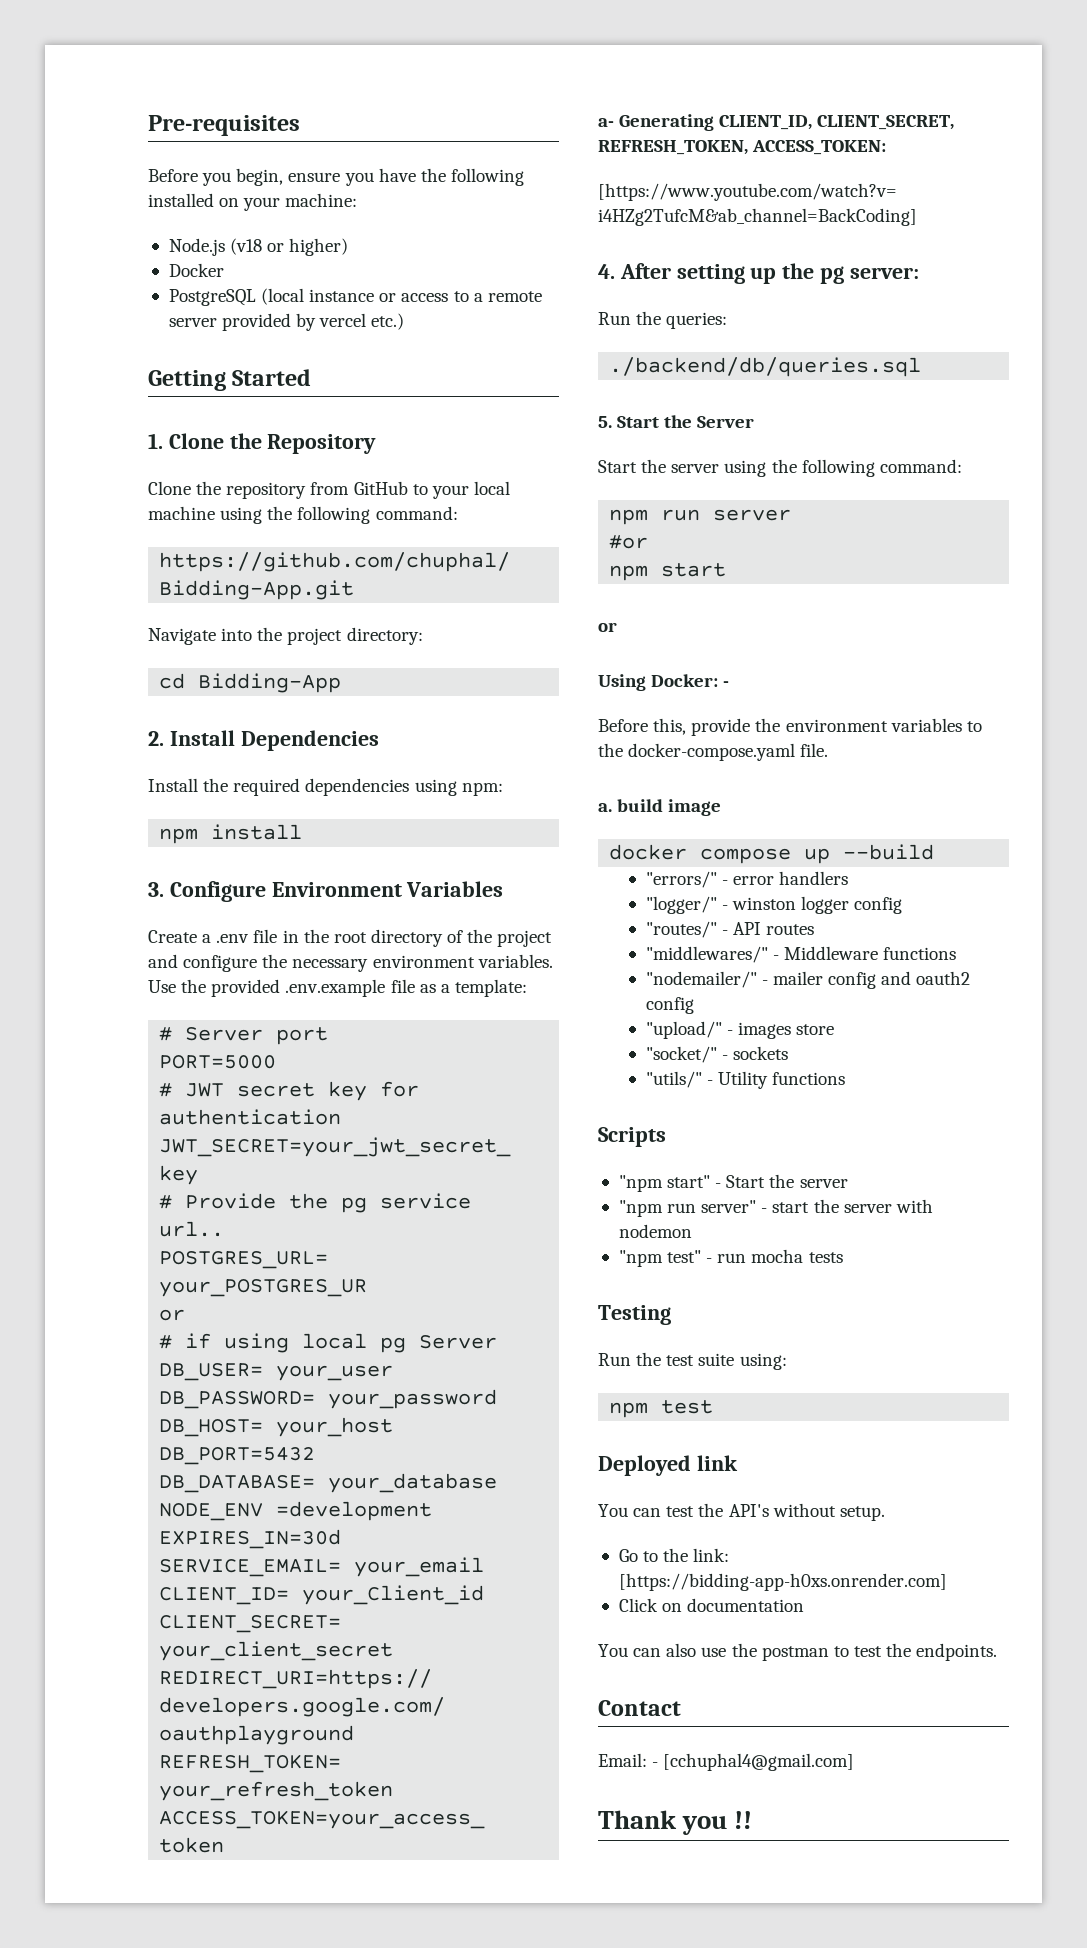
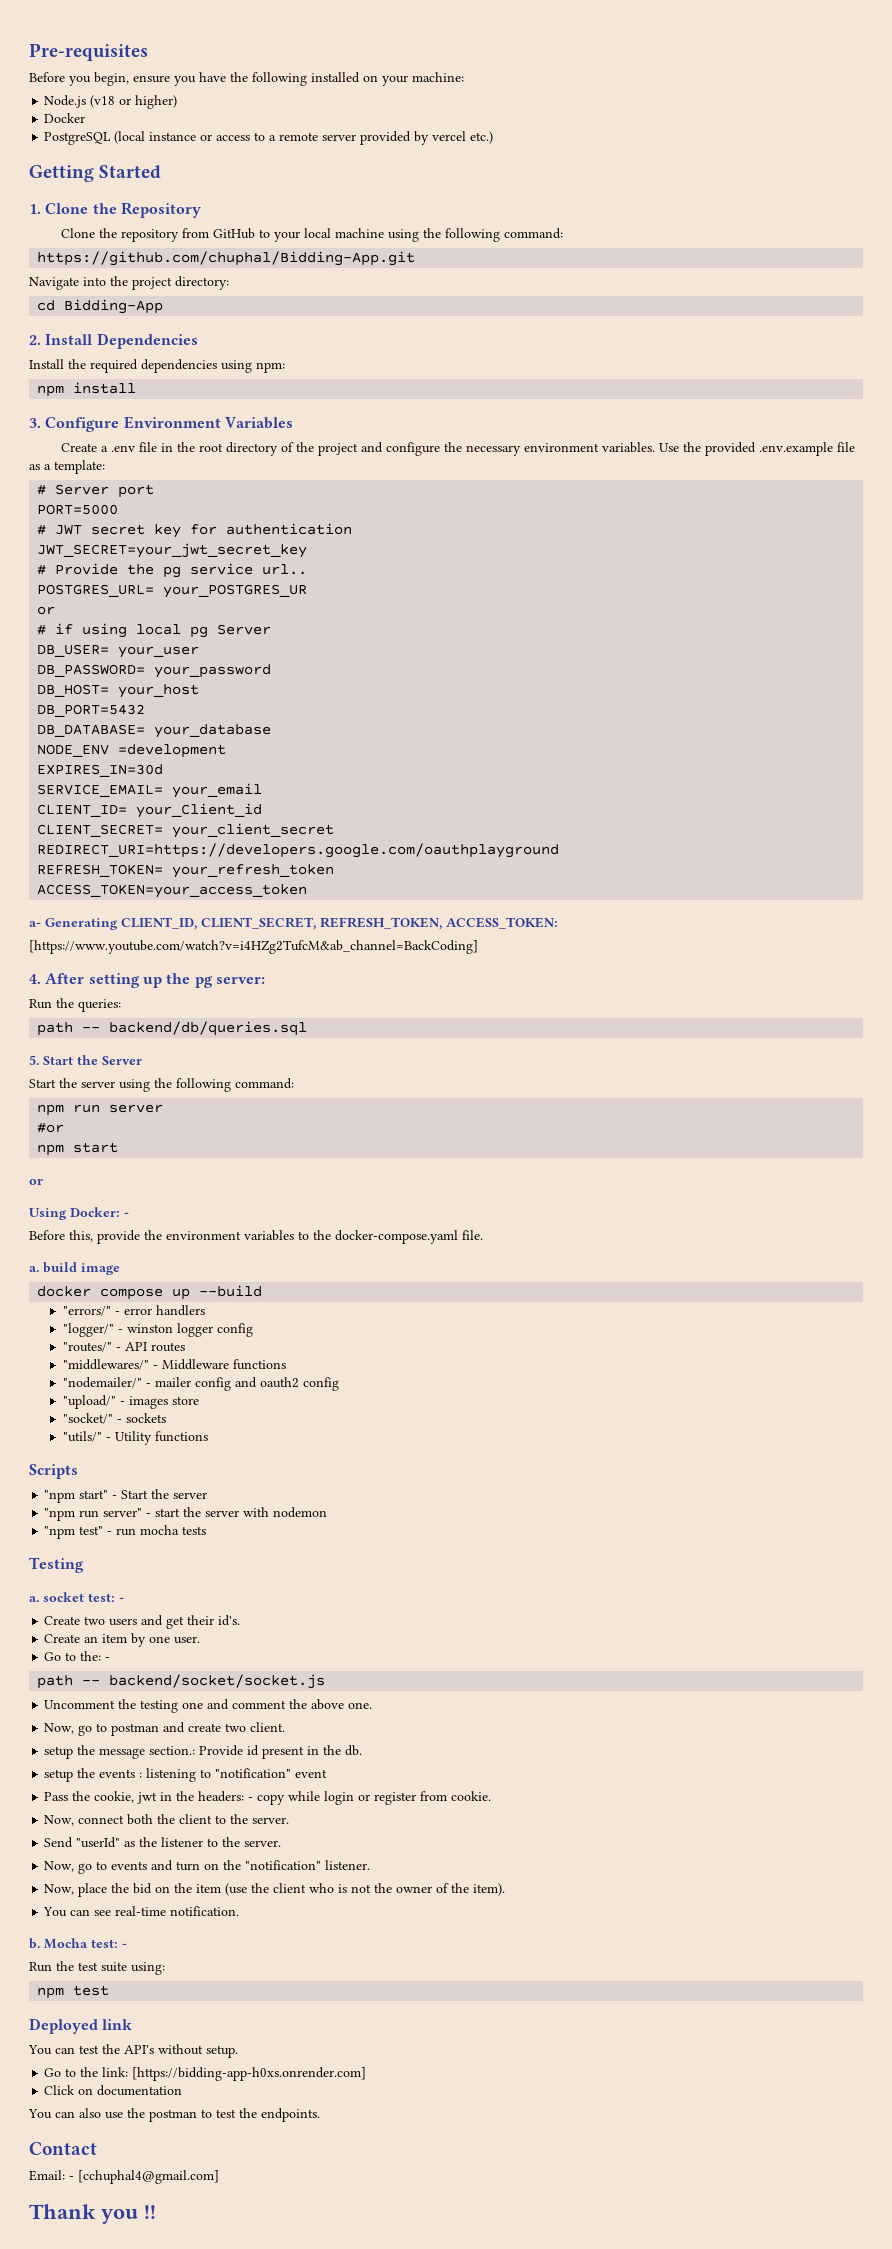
- ./backend/db/queries.sql
+ path -- backend/db/queries.sql
+ a. socket test: -
+ Create two users and get their id's.
+ Create an item by one user.
+ Go to the: -
+ path -- backend/socket/socket.js
+ Uncomment the testing one and comment the above one.
+ Now, go to postman and create two client.
+ setup the message section.: Provide id present in the db.
+ setup the events : listening to "notification" event
+ Pass the cookie, jwt in the headers: - copy while login or register from cookie.
+ Now, connect both the client to the server.
+ Send "userId" as the listener to the server.
+ Now, go to events and turn on the "notification" listener.
+ Now, place the bid on the item (use the client who is not the owner of the item).
+ You can see real-time notification.
+ b. Mocha test: -

